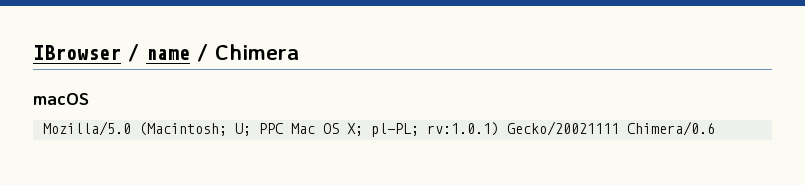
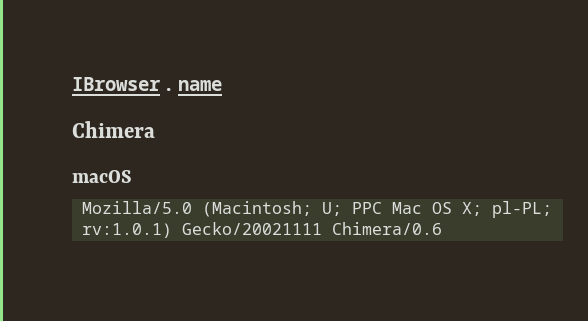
- IBrowser / name / Chimera
+ IBrowser . name
+ Chimera

